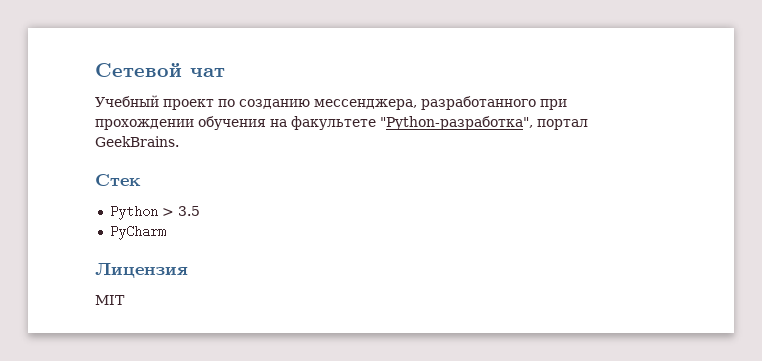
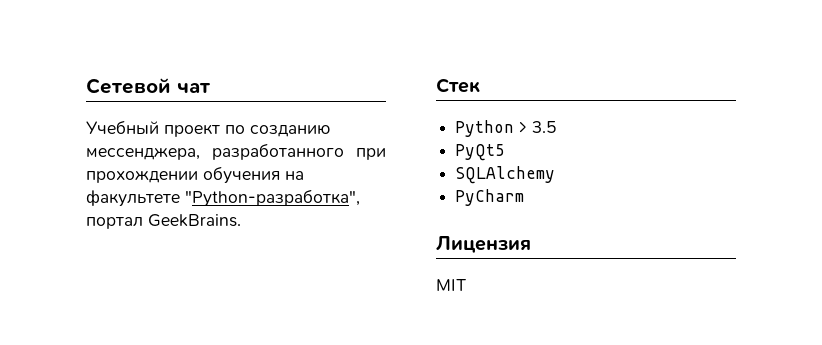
+ PyQt5
+ SQLAlchemy

